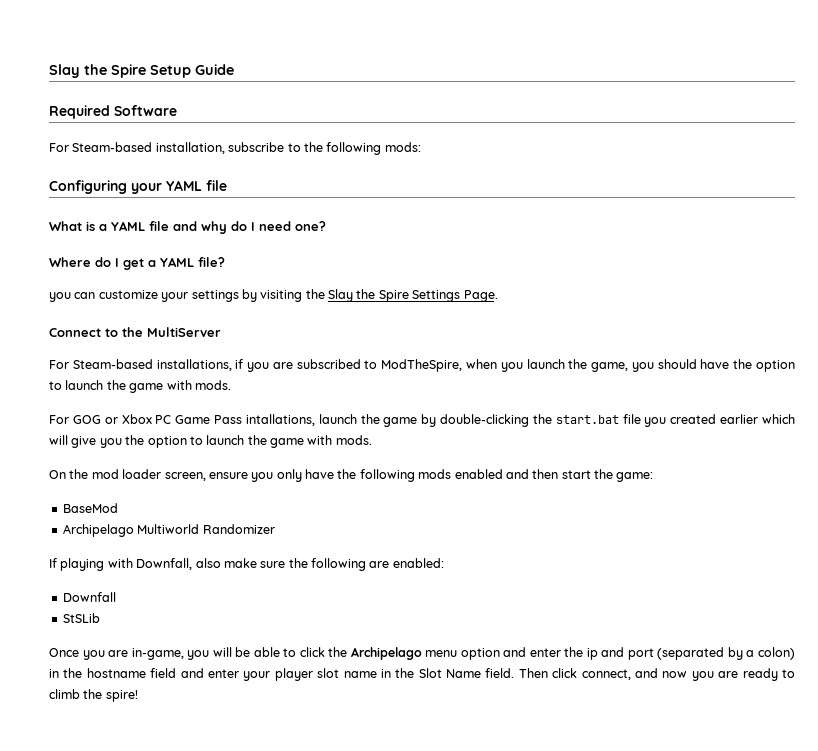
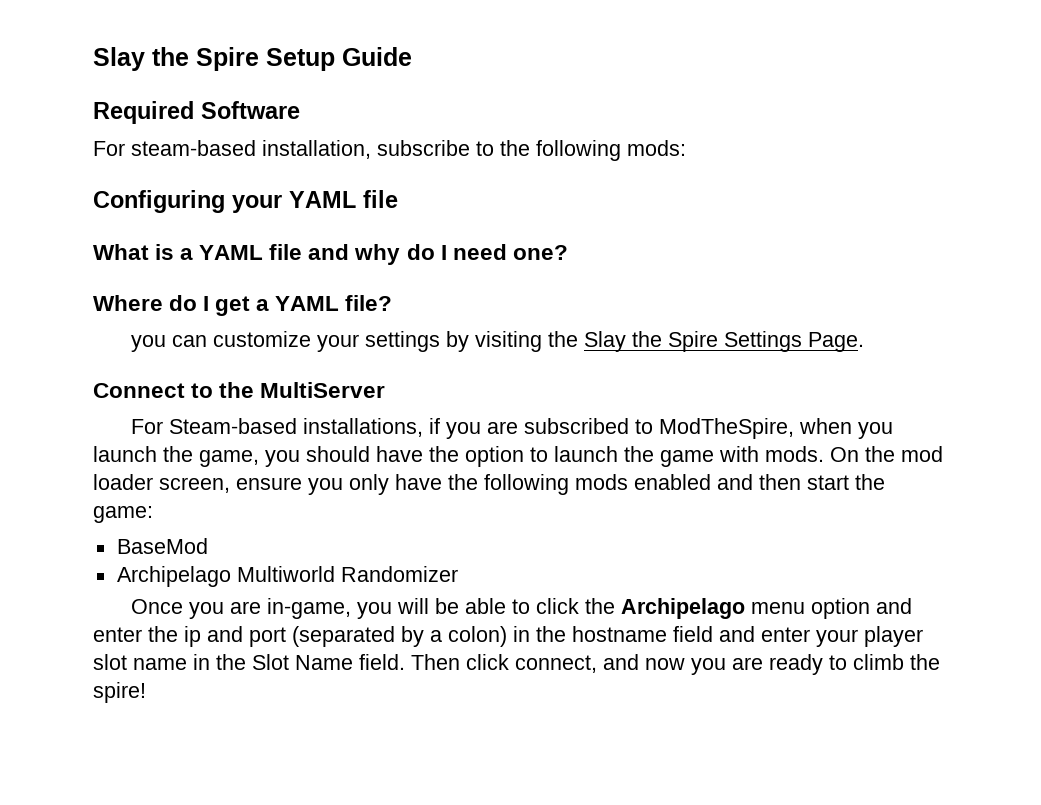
- For Steam-based installation, subscribe to the following mods:
+ For steam-based installation, subscribe to the following mods:
- For Steam-based installations, if you are subscribed to ModTheSpire, when you launch the game, you should have the option to launch the game with mods.
- For GOG or Xbox PC Game Pass intallations, launch the game by double-clicking the start.bat file you created earlier which will give you the option to launch the game with mods.
- On the mod loader screen, ensure you only have the following mods enabled and then start the game:
+ For Steam-based installations, if you are subscribed to ModTheSpire, when you launch the game, you should have the option to launch the game with mods. On the mod loader screen, ensure you only have the following mods enabled and then start the game:
- If playing with Downfall, also make sure the following are enabled:
- Downfall
- StSLib

